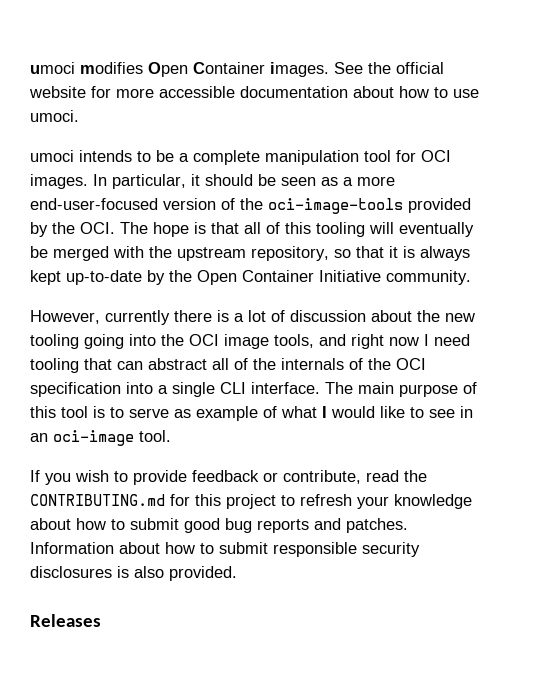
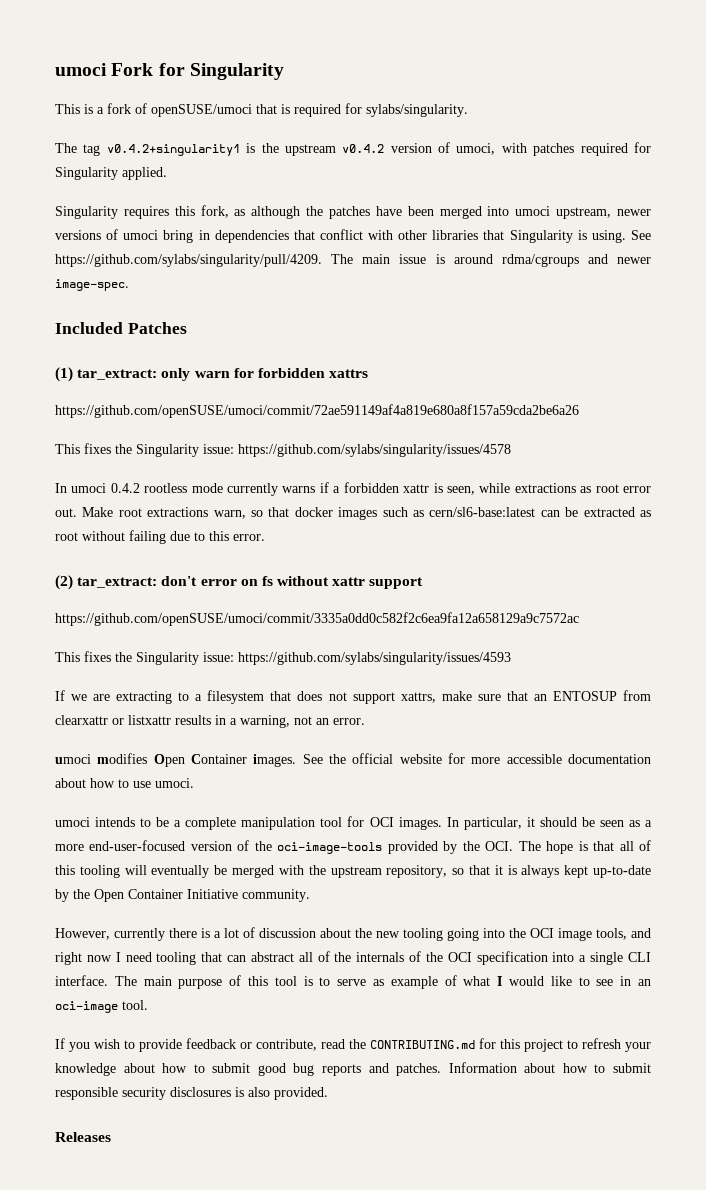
+ umoci Fork for Singularity
+ This is a fork of openSUSE/umoci that is required for sylabs/singularity.
+ The tag v0.4.2+singularity1 is the upstream v0.4.2 version of umoci, with patches required for Singularity applied.
+ Singularity requires this fork, as although the patches have been merged into umoci upstream, newer versions of umoci bring in dependencies that conflict with other libraries that Singularity is using. See https://github.com/sylabs/singularity/pull/4209. The main issue is around rdma/cgroups and newer image-spec.
+ Included Patches
+ (1) tar_extract: only warn for forbidden xattrs
+ https://github.com/openSUSE/umoci/commit/72ae591149af4a819e680a8f157a59cda2be6a26
+ This fixes the Singularity issue: https://github.com/sylabs/singularity/issues/4578
+ In umoci 0.4.2 rootless mode currently warns if a forbidden xattr is seen, while extractions as root error out. Make root extractions warn, so that docker images such as cern/sl6-base:latest can be extracted as root without failing due to this error.
+ (2) tar_extract: don't error on fs without xattr support
+ https://github.com/openSUSE/umoci/commit/3335a0dd0c582f2c6ea9fa12a658129a9c7572ac
+ This fixes the Singularity issue: https://github.com/sylabs/singularity/issues/4593
+ If we are extracting to a filesystem that does not support xattrs, make sure that an ENTOSUP from clearxattr or listxattr results in a warning, not an error.

